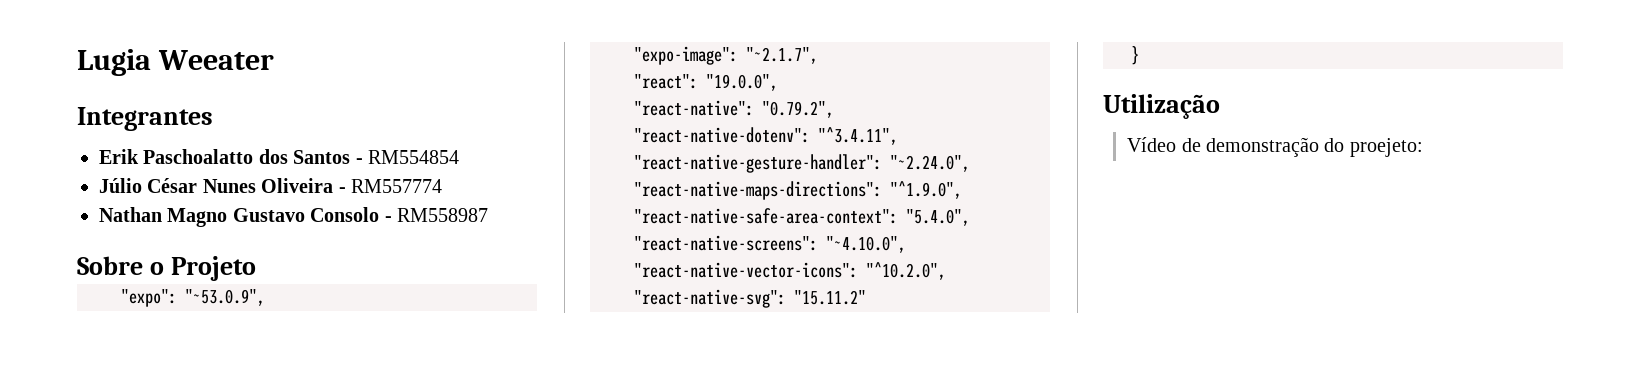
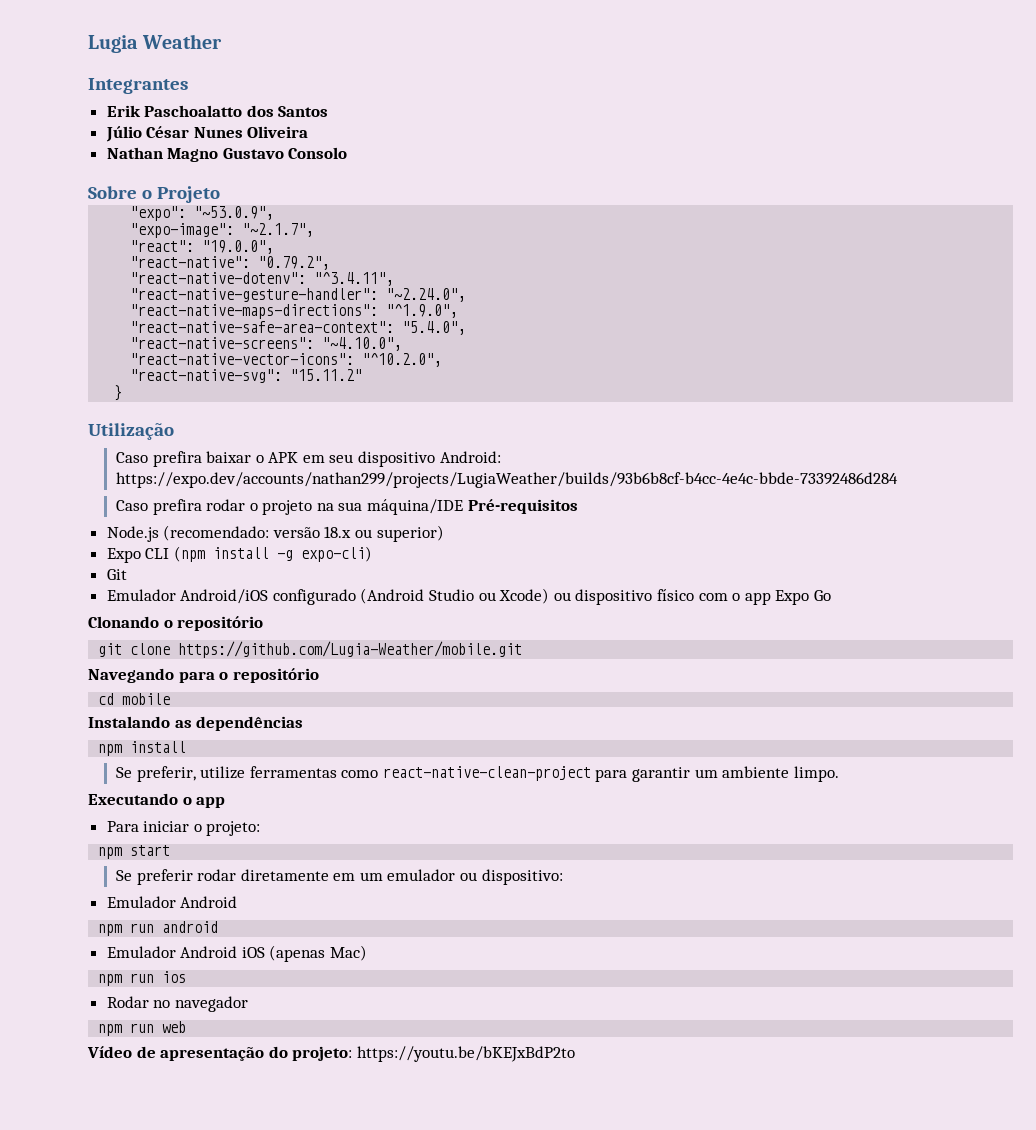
- Lugia Weeater
+ Lugia Weather
- Erik Paschoalatto dos Santos - RM554854
+ Erik Paschoalatto dos Santos
- Júlio César Nunes Oliveira - RM557774
+ Júlio César Nunes Oliveira
- Nathan Magno Gustavo Consolo - RM558987
+ Nathan Magno Gustavo Consolo
- Vídeo de demonstração do proejeto:
+ Caso prefira baixar o APK em seu dispositivo Android: https://expo.dev/accounts/nathan299/projects/LugiaWeather/builds/93b6b8cf-b4cc-4e4c-bbde-73392486d284
+ Caso prefira rodar o projeto na sua máquina/IDE Pré-requisitos
+ Node.js (recomendado: versão 18.x ou superior)
+ Expo CLI (npm install -g expo-cli)
+ Git
+ Emulador Android/iOS configurado (Android Studio ou Xcode) ou dispositivo físico com o app Expo Go
+ Clonando o repositório
+ git clone https://github.com/Lugia-Weather/mobile.git
+ Navegando para o repositório
+ cd mobile
+ Instalando as dependências
+ npm install
+ Se preferir, utilize ferramentas como react-native-clean-project para garantir um ambiente limpo.
+ Executando o app
+ Para iniciar o projeto:
+ npm start
+ Se preferir rodar diretamente em um emulador ou dispositivo:
+ Emulador Android
+ npm run android
+ Emulador Android iOS (apenas Mac)
+ npm run ios
+ Rodar no navegador
+ npm run web
+ Vídeo de apresentação do projeto: https://youtu.be/bKEJxBdP2to

